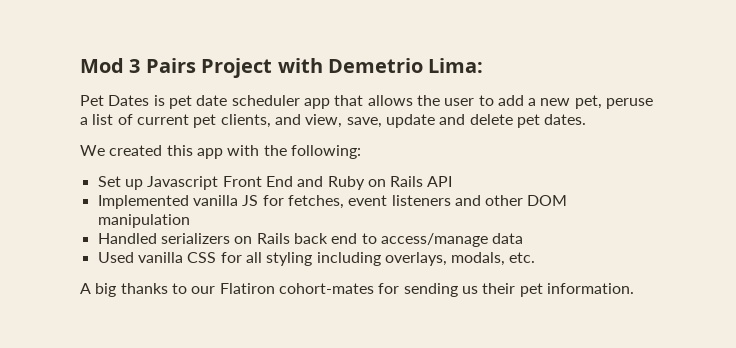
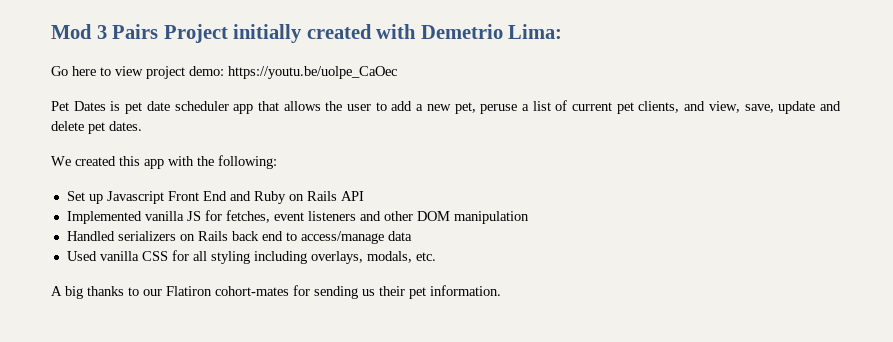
- Mod 3 Pairs Project with Demetrio Lima:
+ Mod 3 Pairs Project initially created with Demetrio Lima:
+ Go here to view project demo: https://youtu.be/uolpe_CaOec

